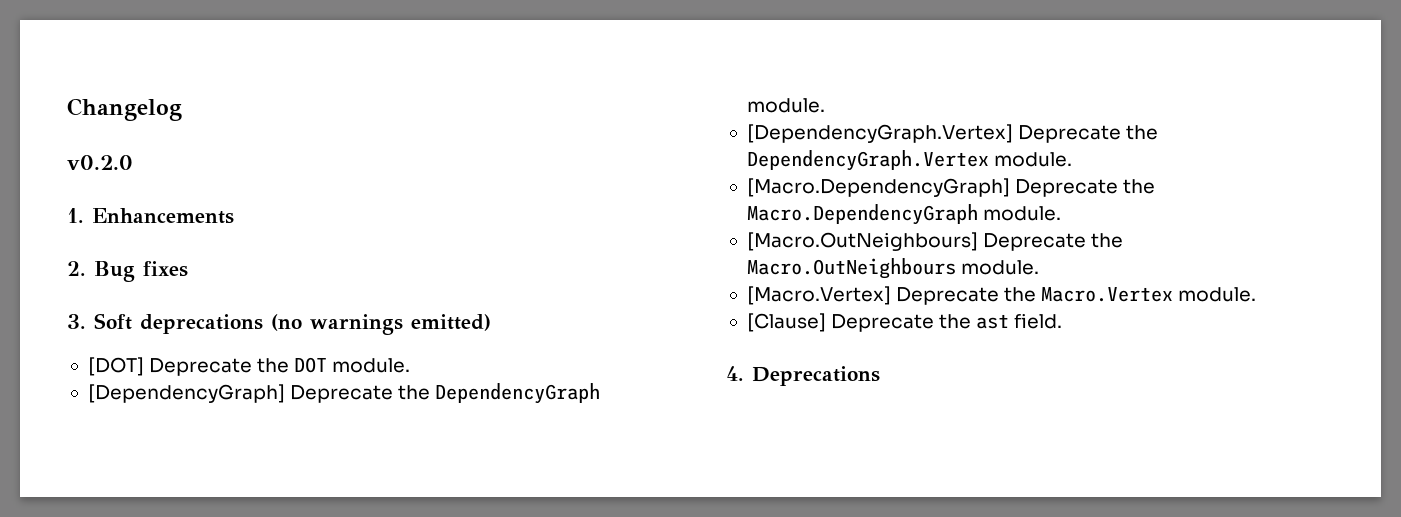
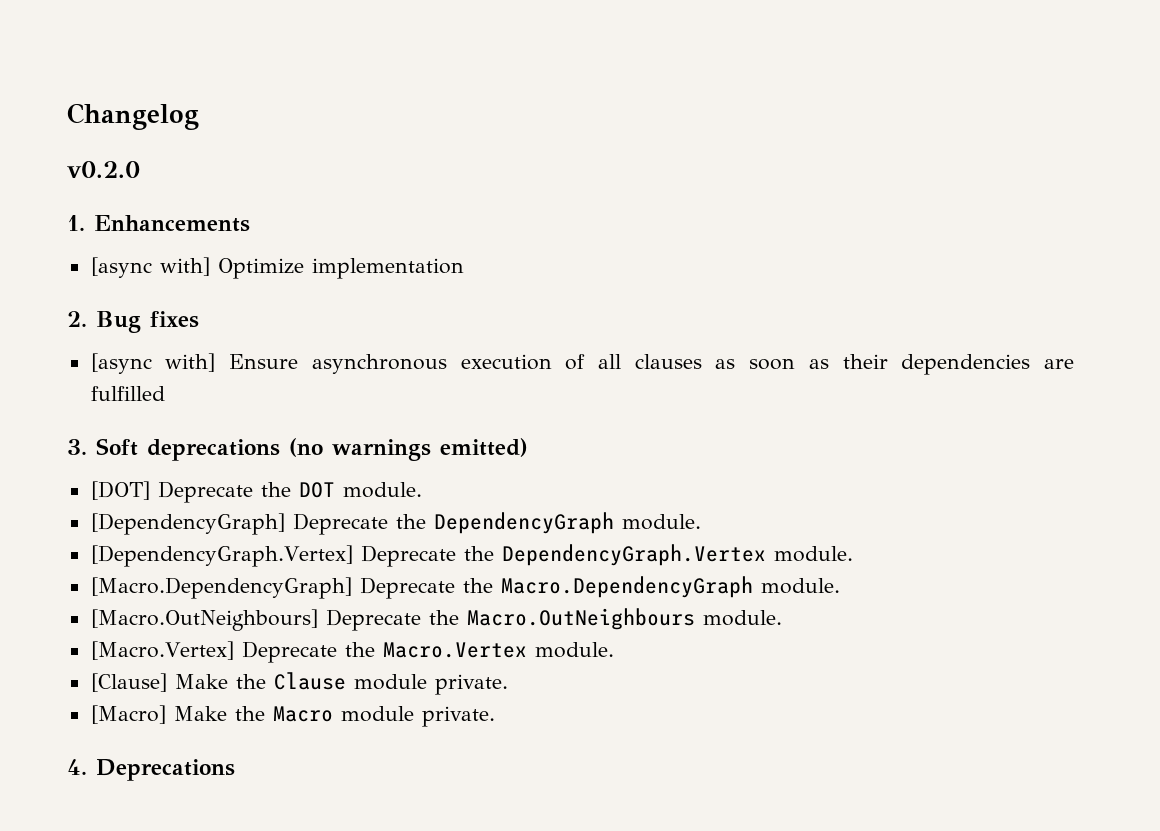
+ [async with] Optimize implementation
+ [async with] Ensure asynchronous execution of all clauses as soon as their dependencies are fulfilled
- [Clause] Deprecate the ast field.
+ [Clause] Make the Clause module private.
+ [Macro] Make the Macro module private.

